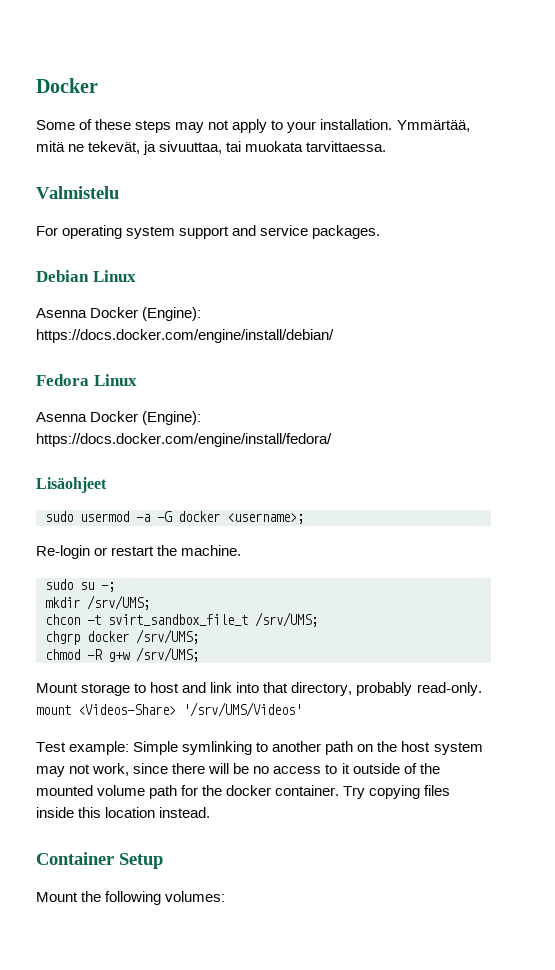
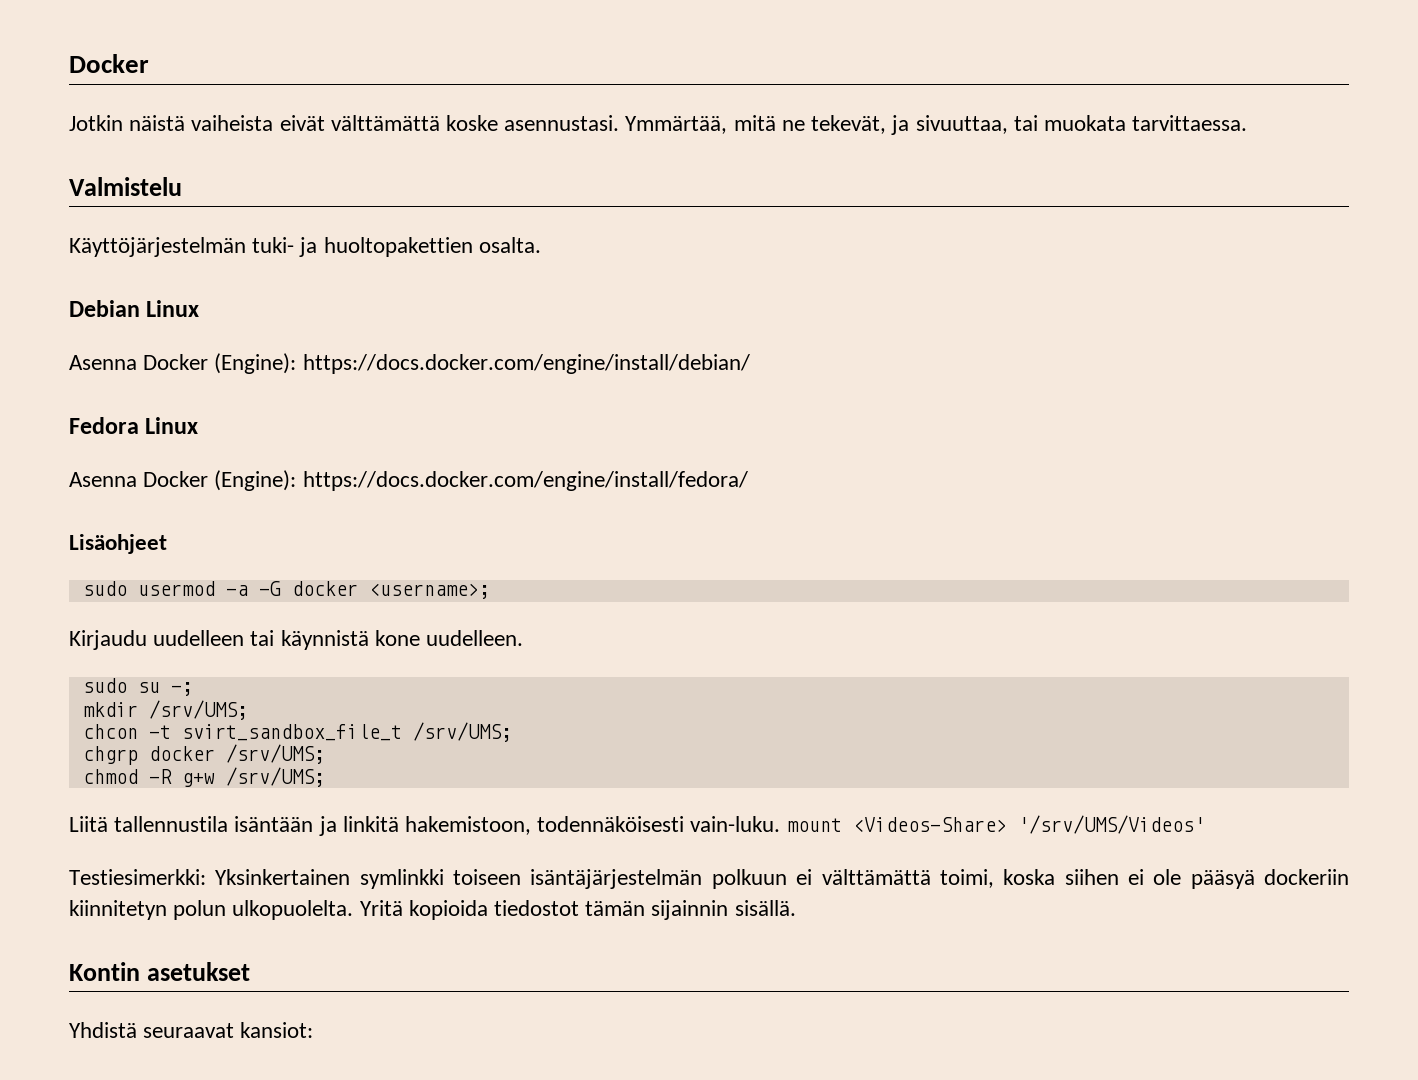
- Some of these steps may not apply to your installation.
+ Jotkin näistä vaiheista eivät välttämättä koske asennustasi.
- For operating system support and service packages.
+ Käyttöjärjestelmän tuki- ja huoltopakettien osalta.
- Re-login or restart the machine.
+ Kirjaudu uudelleen tai käynnistä kone uudelleen.
- Mount storage to host and link into that directory, probably read-only. mount <Videos-Share> '/srv/UMS/Videos'
- Test example: Simple symlinking to another path on the host system may not work, since there will be no access to it outside of the mounted volume path for the docker container. Try copying files inside this location instead.
- Container Setup
- Mount the following volumes:
+ Liitä tallennustila isäntään ja linkitä hakemistoon, todennäköisesti vain-luku. mount <Videos-Share> '/srv/UMS/Videos'
+ Testiesimerkki: Yksinkertainen symlinkki toiseen isäntäjärjestelmän polkuun ei välttämättä toimi, koska siihen ei ole pääsyä dockeriin kiinnitetyn polun ulkopuolelta. Yritä kopioida tiedostot tämän sijainnin sisällä.
+ Kontin asetukset
+ Yhdistä seuraavat kansiot:

